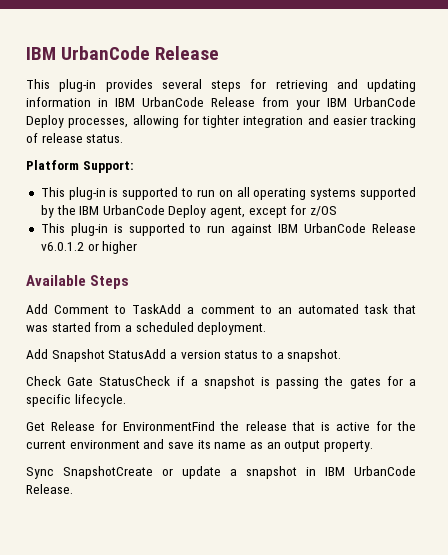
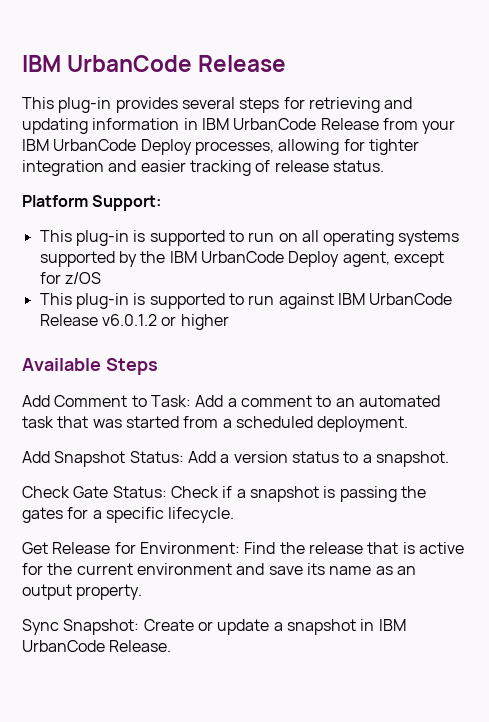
- Add Comment to TaskAdd a comment to an automated task that was started from a scheduled deployment.
+ Add Comment to Task: Add a comment to an automated task that was started from a scheduled deployment.
- Add Snapshot StatusAdd a version status to a snapshot.
+ Add Snapshot Status: Add a version status to a snapshot.
- Check Gate StatusCheck if a snapshot is passing the gates for a specific lifecycle.
+ Check Gate Status: Check if a snapshot is passing the gates for a specific lifecycle.
- Get Release for EnvironmentFind the release that is active for the current environment and save its name as an output property.
+ Get Release for Environment: Find the release that is active for the current environment and save its name as an output property.
- Sync SnapshotCreate or update a snapshot in IBM UrbanCode Release.
+ Sync Snapshot: Create or update a snapshot in IBM UrbanCode Release.

